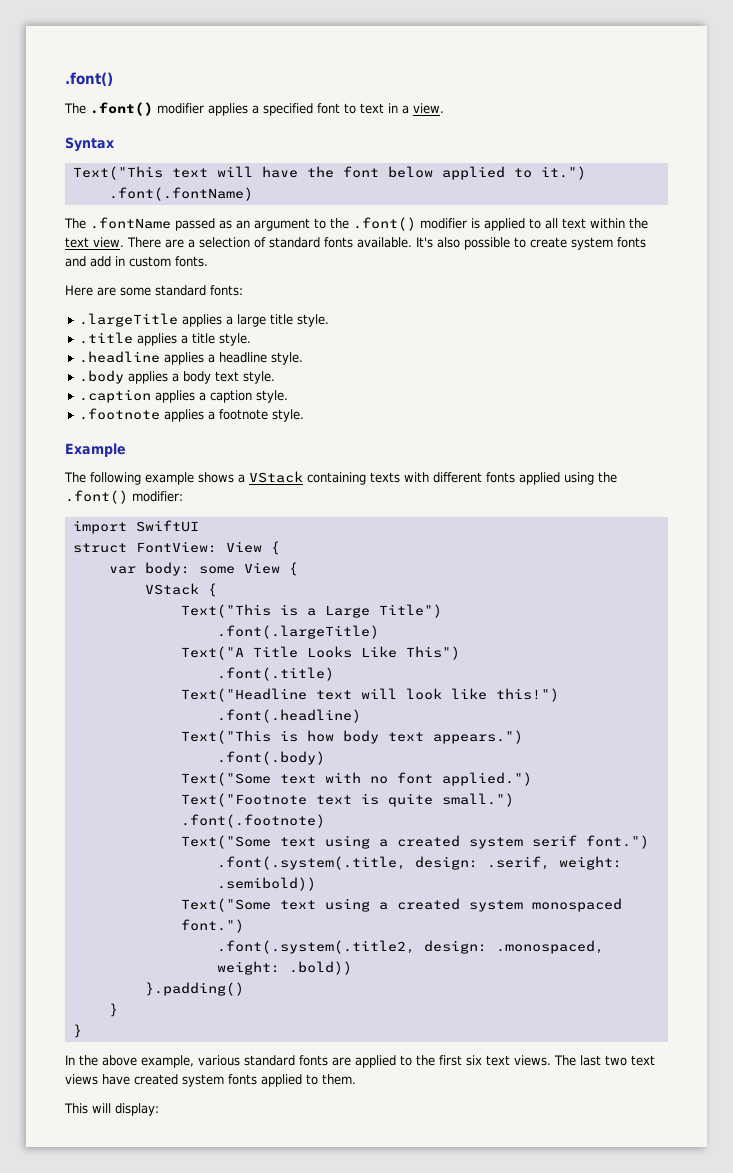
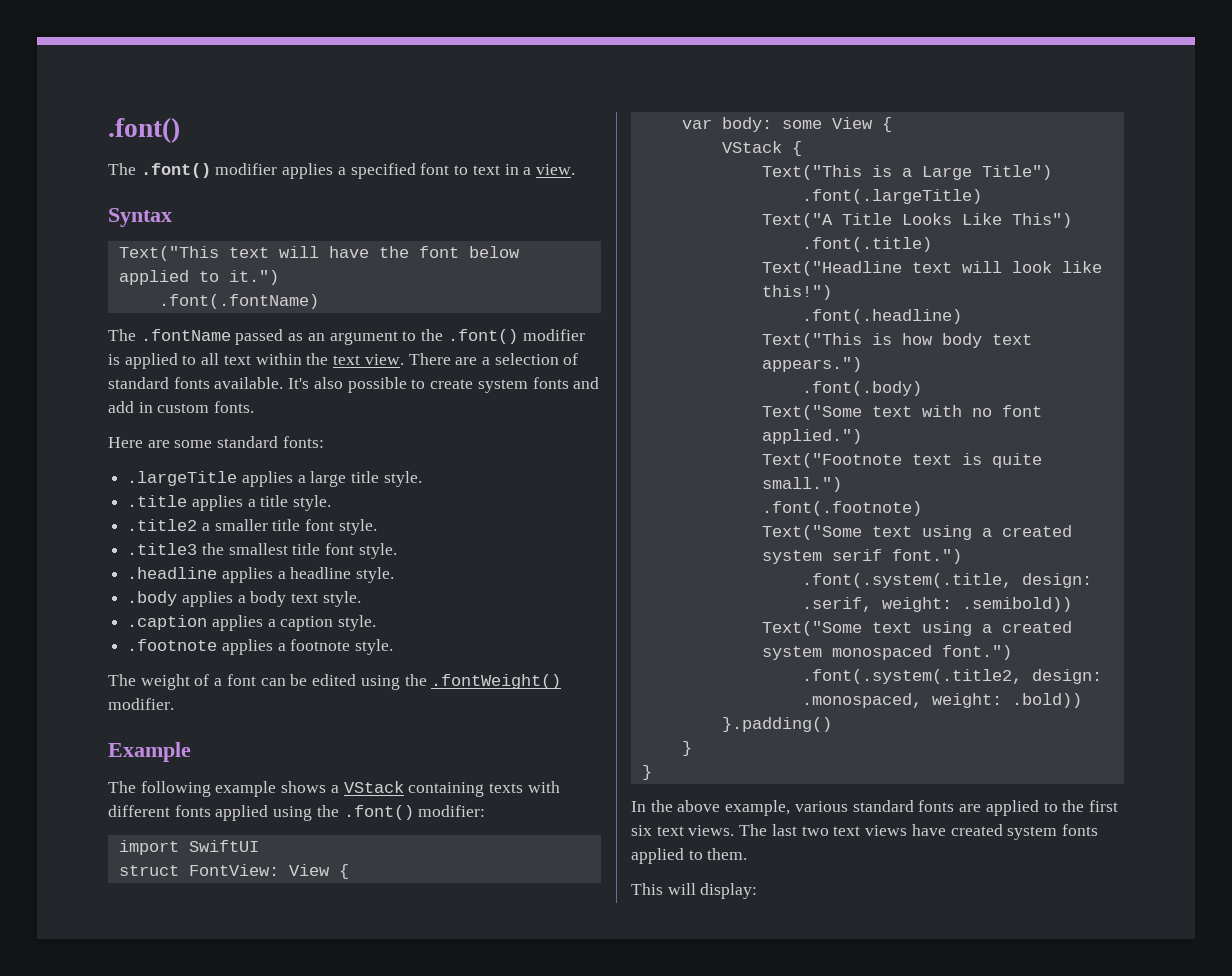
+ .title2 a smaller title font style.
+ .title3 the smallest title font style.
+ The weight of a font can be edited using the .fontWeight() modifier.

